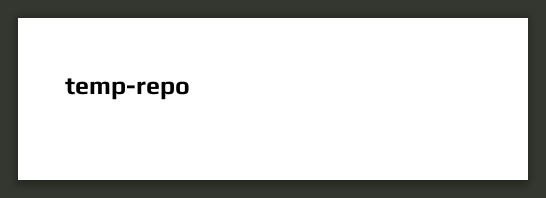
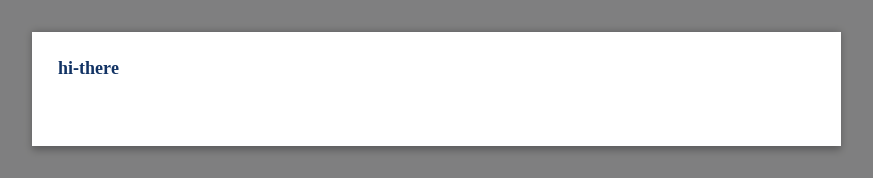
- temp-repo
+ hi-there

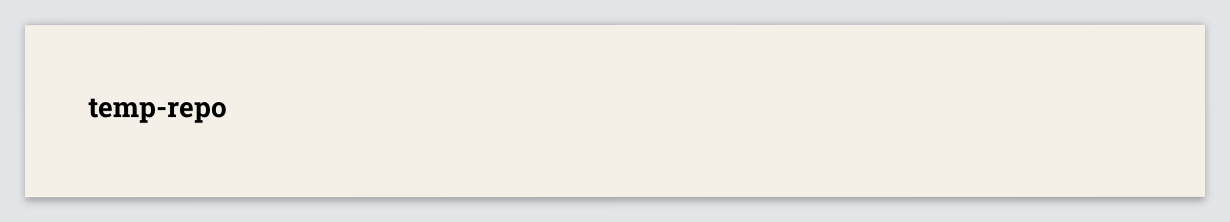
- hi-there
+ temp-repo

